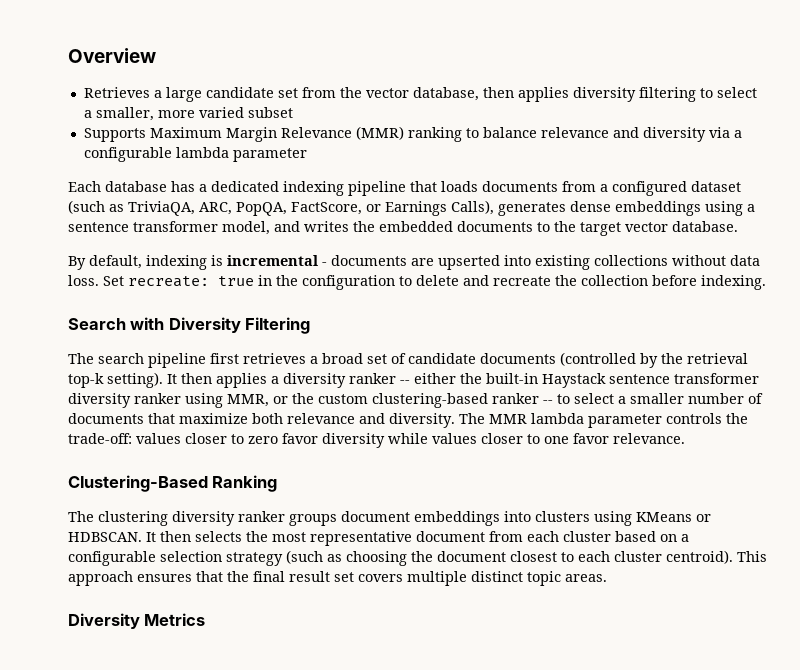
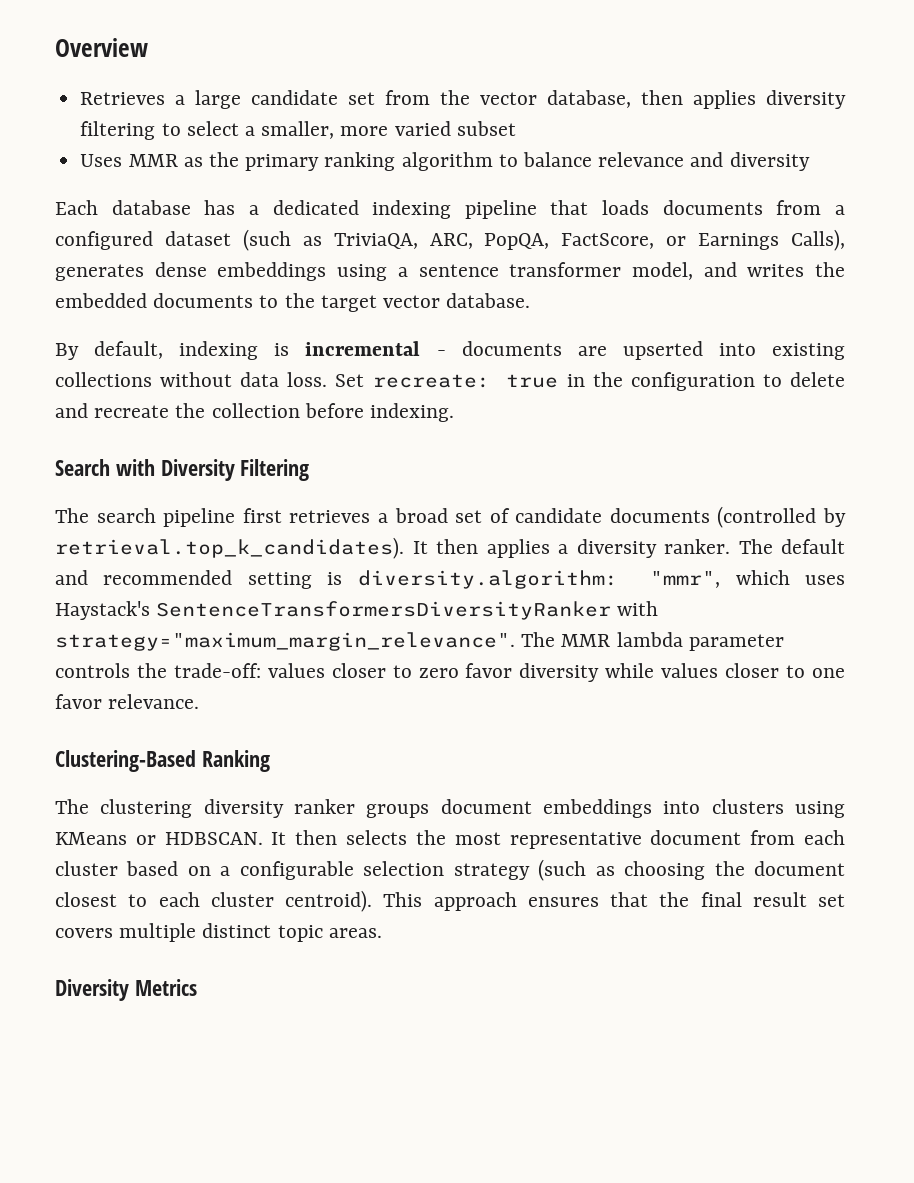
- Supports Maximum Margin Relevance (MMR) ranking to balance relevance and diversity via a configurable lambda parameter
+ Uses MMR as the primary ranking algorithm to balance relevance and diversity
- The search pipeline first retrieves a broad set of candidate documents (controlled by the retrieval top-k setting). It then applies a diversity ranker -- either the built-in Haystack sentence transformer diversity ranker using MMR, or the custom clustering-based ranker -- to select a smaller number of documents that maximize both relevance and diversity.
+ The search pipeline first retrieves a broad set of candidate documents (controlled by retrieval.top_k_candidates). It then applies a diversity ranker. The default and recommended setting is diversity.algorithm: "mmr", which uses Haystack's SentenceTransformersDiversityRanker with strategy="maximum_margin_relevance".

